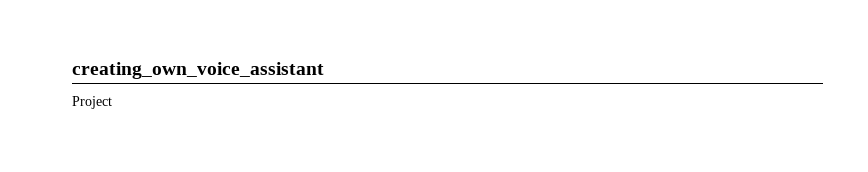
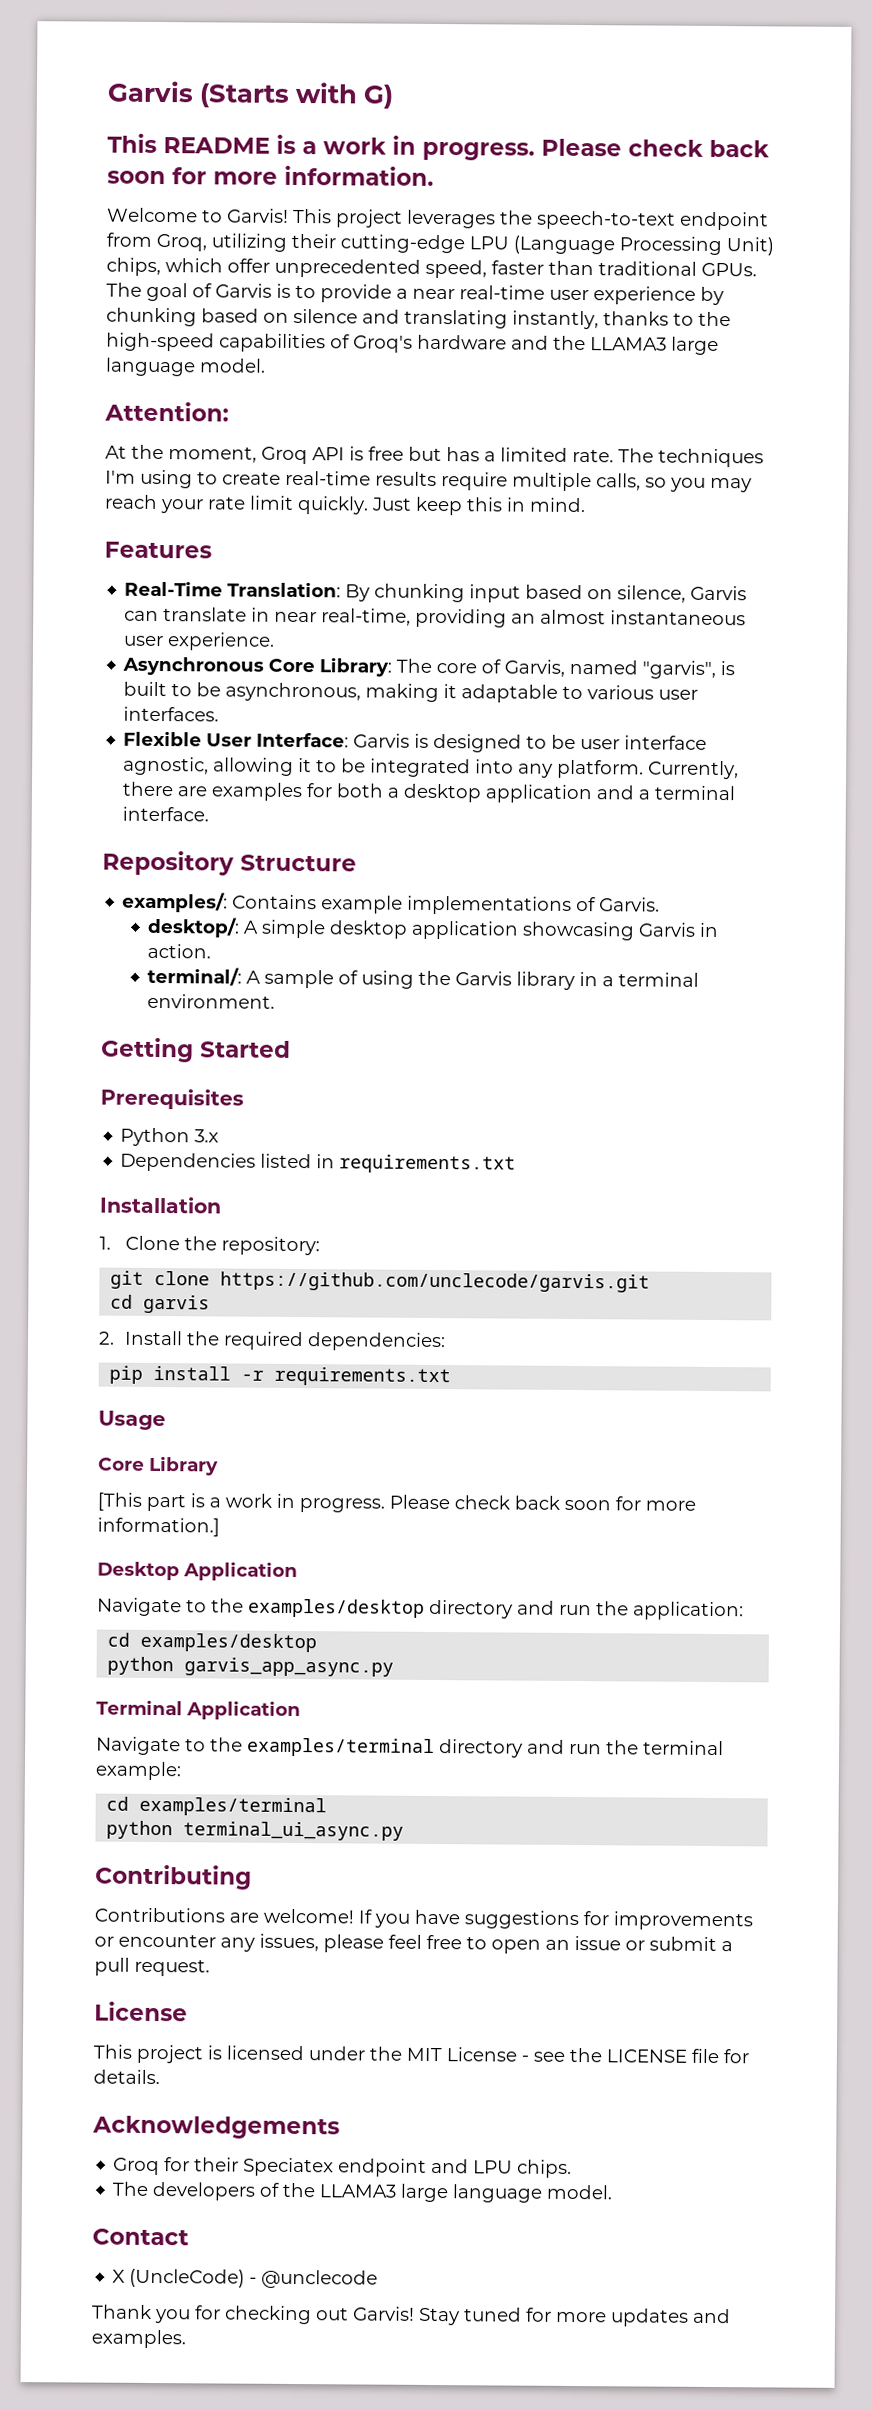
- creating_own_voice_assistant
- Project
+ Garvis (Starts with G)
+ This README is a work in progress. Please check back soon for more information.
+ Welcome to Garvis! This project leverages the speech-to-text endpoint from Groq, utilizing their cutting-edge LPU (Language Processing Unit) chips, which offer unprecedented speed, faster than traditional GPUs. The goal of Garvis is to provide a near real-time user experience by chunking based on silence and translating instantly, thanks to the high-speed capabilities of Groq's hardware and the LLAMA3 large language model.
+ Attention:
+ At the moment, Groq API is free but has a limited rate. The techniques I'm using to create real-time results require multiple calls, so you may reach your rate limit quickly. Just keep this in mind.
+ Features
+ Real-Time Translation: By chunking input based on silence, Garvis can translate in near real-time, providing an almost instantaneous user experience.
+ Asynchronous Core Library: The core of Garvis, named "garvis", is built to be asynchronous, making it adaptable to various user interfaces.
+ Flexible User Interface: Garvis is designed to be user interface agnostic, allowing it to be integrated into any platform. Currently, there are examples for both a desktop application and a terminal interface.
+ Repository Structure
+ examples/: Contains example implementations of Garvis.
+ desktop/: A simple desktop application showcasing Garvis in action.
+ terminal/: A sample of using the Garvis library in a terminal environment.
+ Getting Started
+ Prerequisites
+ Python 3.x
+ Dependencies listed in requirements.txt
+ Installation
+ 1. Clone the repository:
+ git clone https://github.com/unclecode/garvis.git
+ cd garvis
+ 2. Install the required dependencies:
+ pip install -r requirements.txt
+ Usage
+ Core Library
+ [This part is a work in progress. Please check back soon for more information.]
+ Desktop Application
+ Navigate to the examples/desktop directory and run the application:
+ cd examples/desktop
+ python garvis_app_async.py
+ Terminal Application
+ Navigate to the examples/terminal directory and run the terminal example:
+ cd examples/terminal
+ python terminal_ui_async.py
+ Contributing
+ Contributions are welcome! If you have suggestions for improvements or encounter any issues, please feel free to open an issue or submit a pull request.
+ License
+ This project is licensed under the MIT License - see the LICENSE file for details.
+ Acknowledgements
+ Groq for their Speciatex endpoint and LPU chips.
+ The developers of the LLAMA3 large language model.
+ Contact
+ X (UncleCode) - @unclecode
+ Thank you for checking out Garvis! Stay tuned for more updates and examples.

